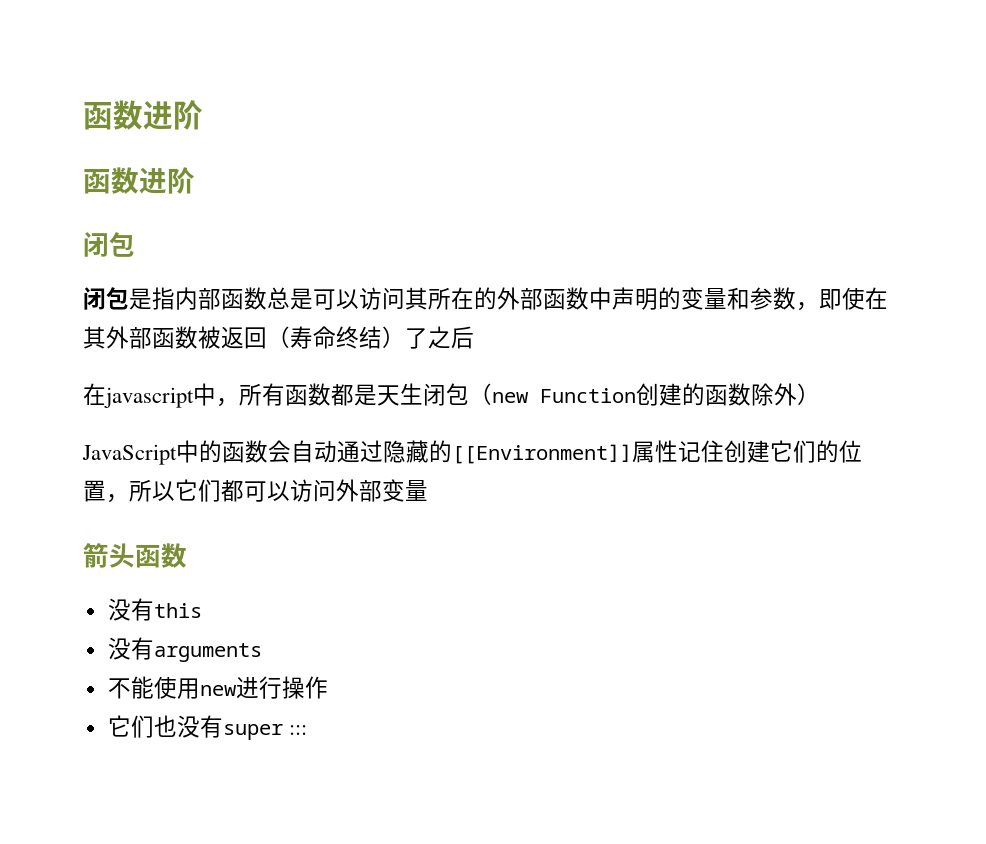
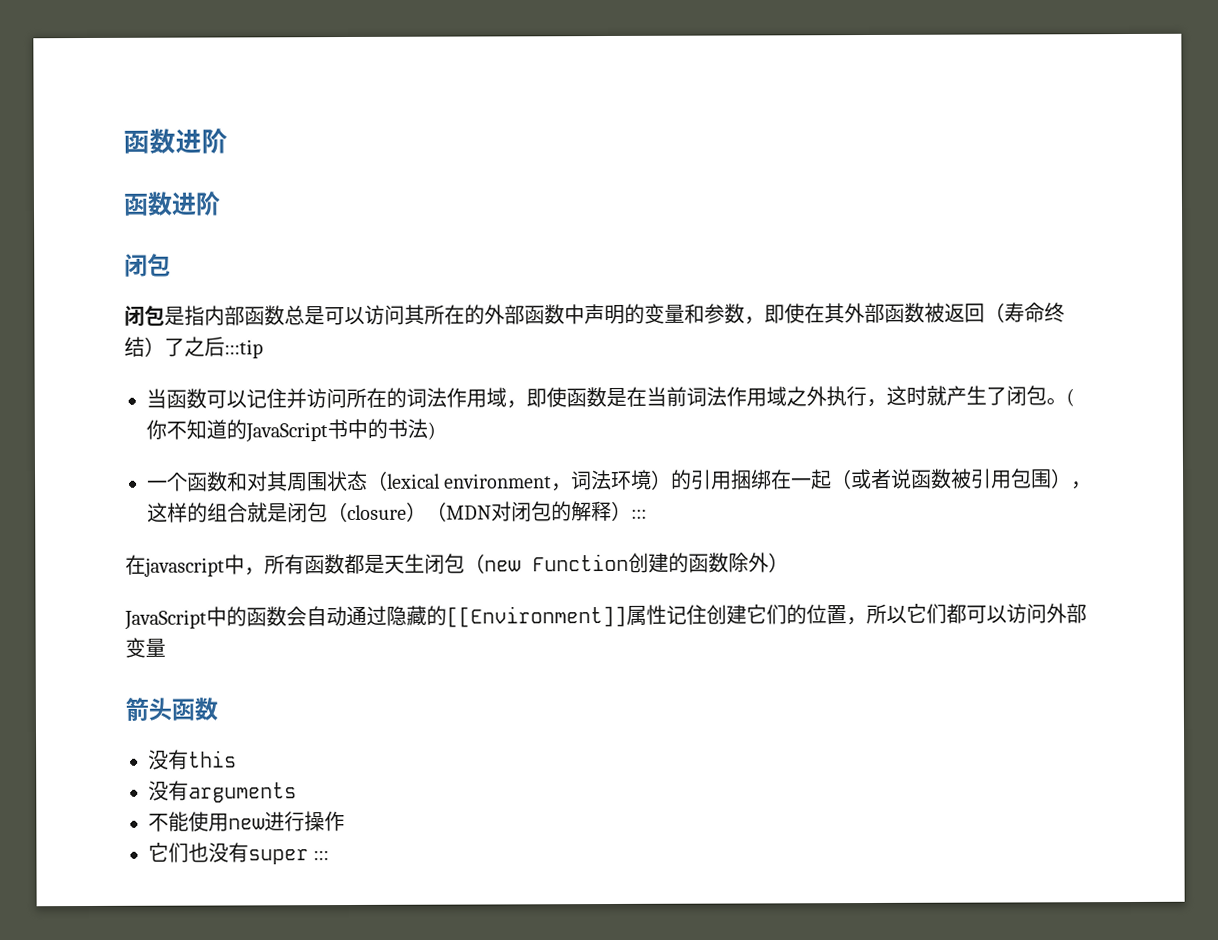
- 闭包是指内部函数总是可以访问其所在的外部函数中声明的变量和参数，即使在其外部函数被返回（寿命终结）了之后
+ 闭包是指内部函数总是可以访问其所在的外部函数中声明的变量和参数，即使在其外部函数被返回（寿命终结）了之后:::tip
+ 当函数可以记住并访问所在的词法作用域，即使函数是在当前词法作用域之外执行，这时就产生了闭包。(你不知道的JavaScript书中的书法)
+ 一个函数和对其周围状态（lexical environment，词法环境）的引用捆绑在一起（或者说函数被引用包围），这样的组合就是闭包（closure）（MDN对闭包的解释）:::

